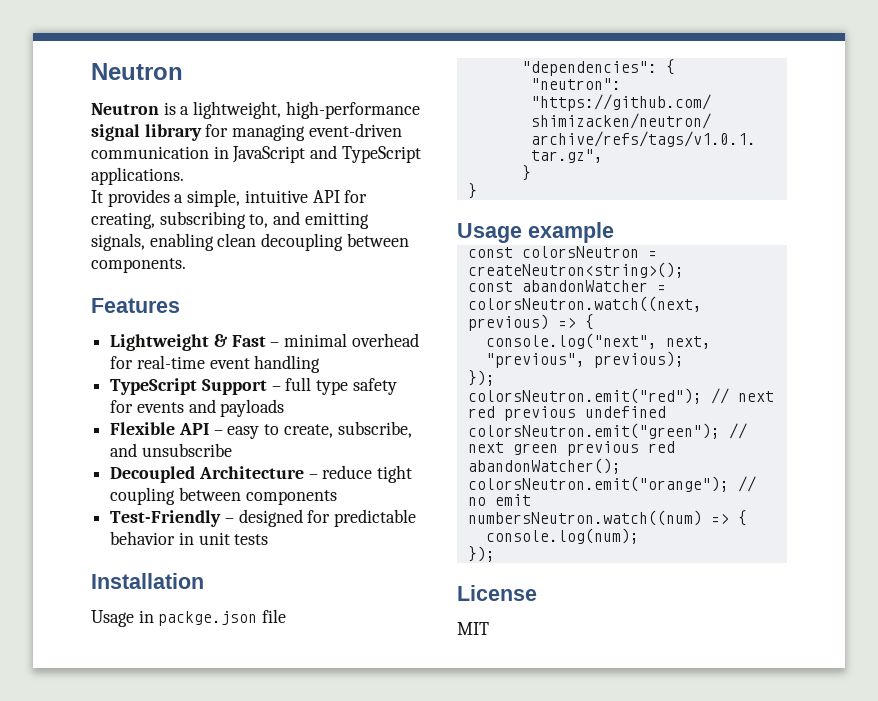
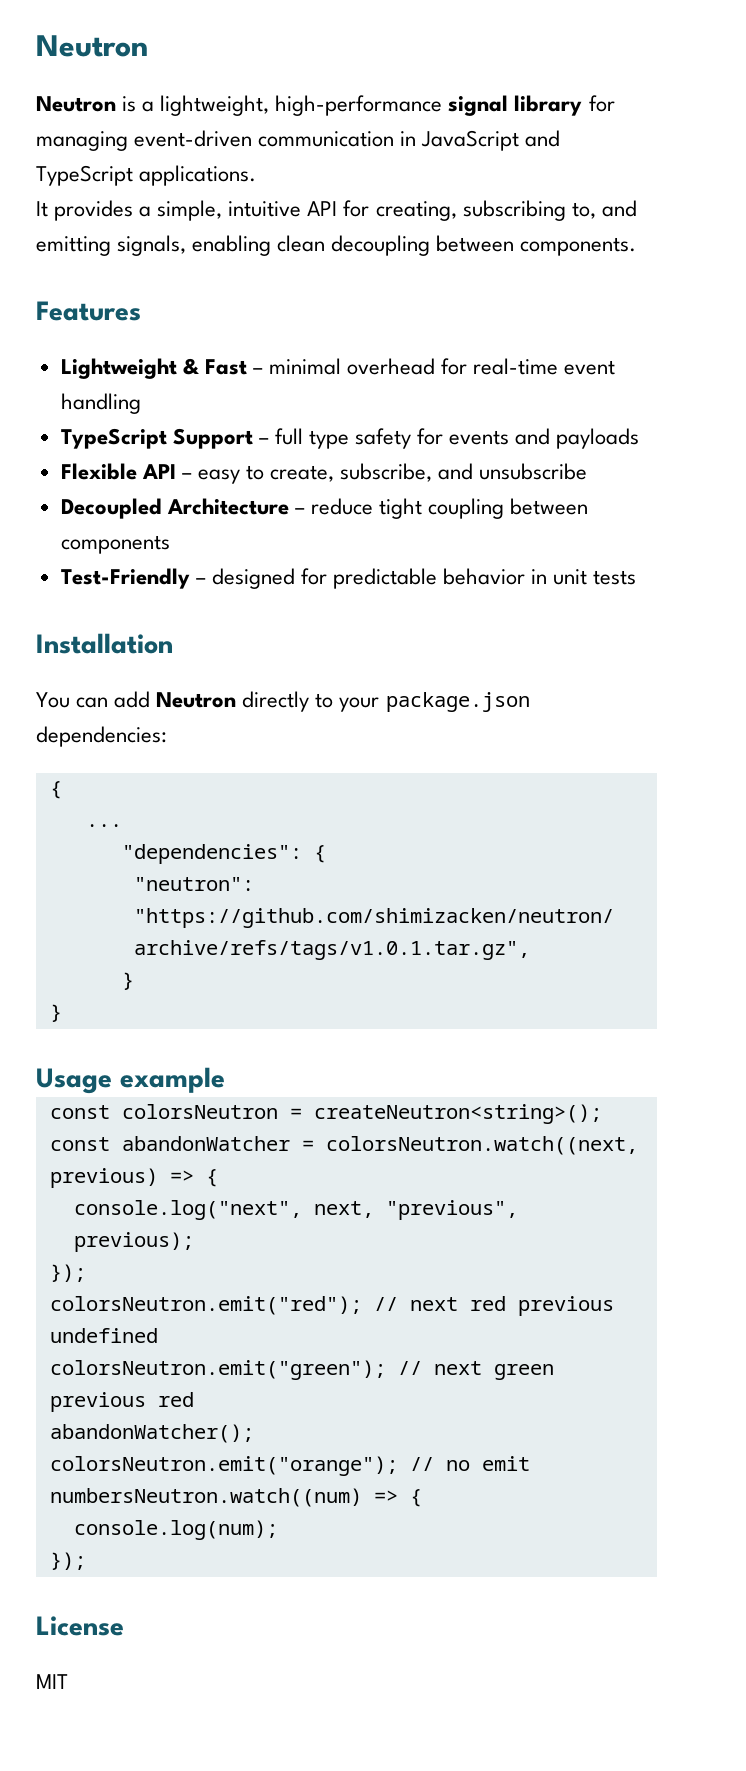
- Usage in packge.json file
+ You can add Neutron directly to your package.json dependencies:
+ {
+ ...

